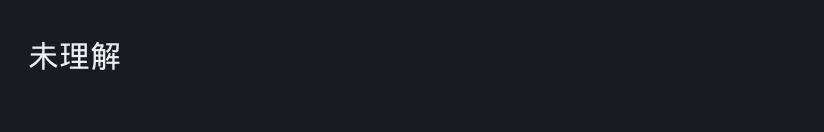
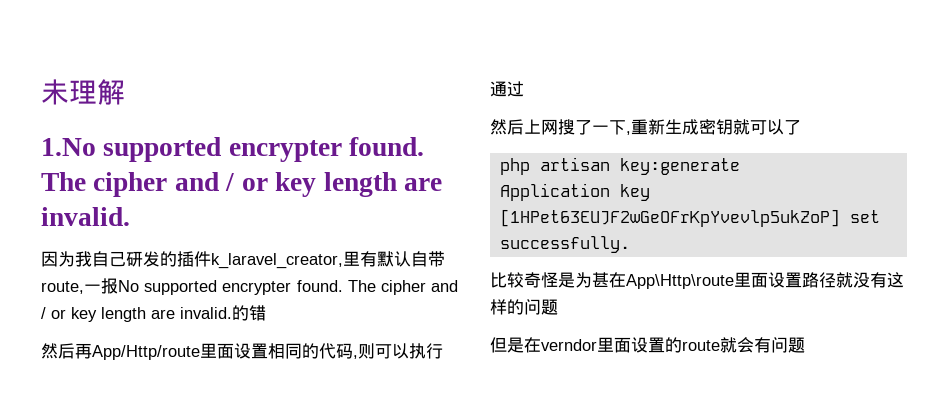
+ 1.No supported encrypter found. The cipher and / or key length are invalid.
+ 因为我自己研发的插件k_laravel_creator,里有默认自带route,一报No supported encrypter found. The cipher and / or key length are invalid.的错
+ 然后再App/Http/route里面设置相同的代码,则可以执行通过
+ 然后上网搜了一下,重新生成密钥就可以了
+ php artisan key:generate
+ Application key [1HPet63EUJF2wGeOFrKpYvevlp5ukZoP] set successfully.
+ 比较奇怪是为甚在App\Http\route里面设置路径就没有这样的问题
+ 但是在verndor里面设置的route就会有问题

